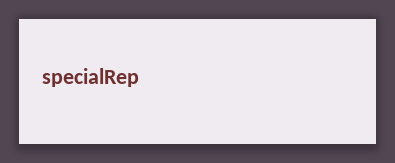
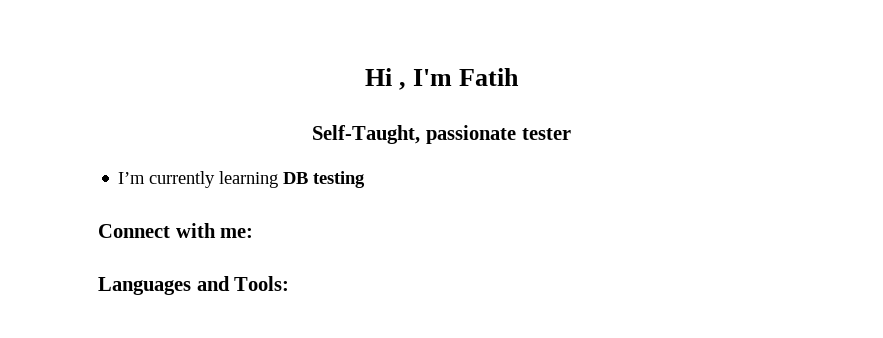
- specialRep
+ Hi , I'm Fatih
+ Self-Taught, passionate tester
+ I’m currently learning DB testing
+ Connect with me:
+ Languages and Tools:

